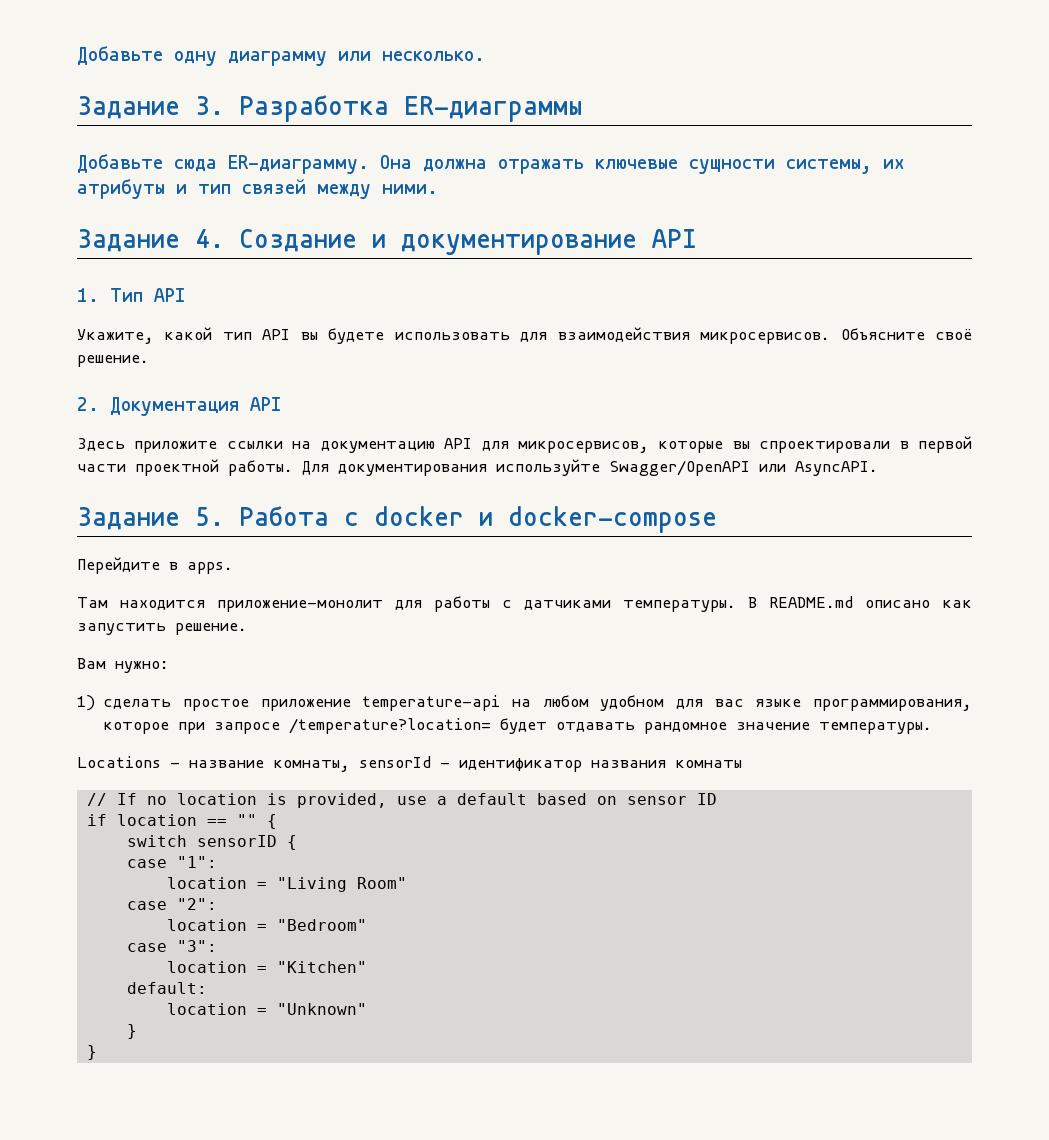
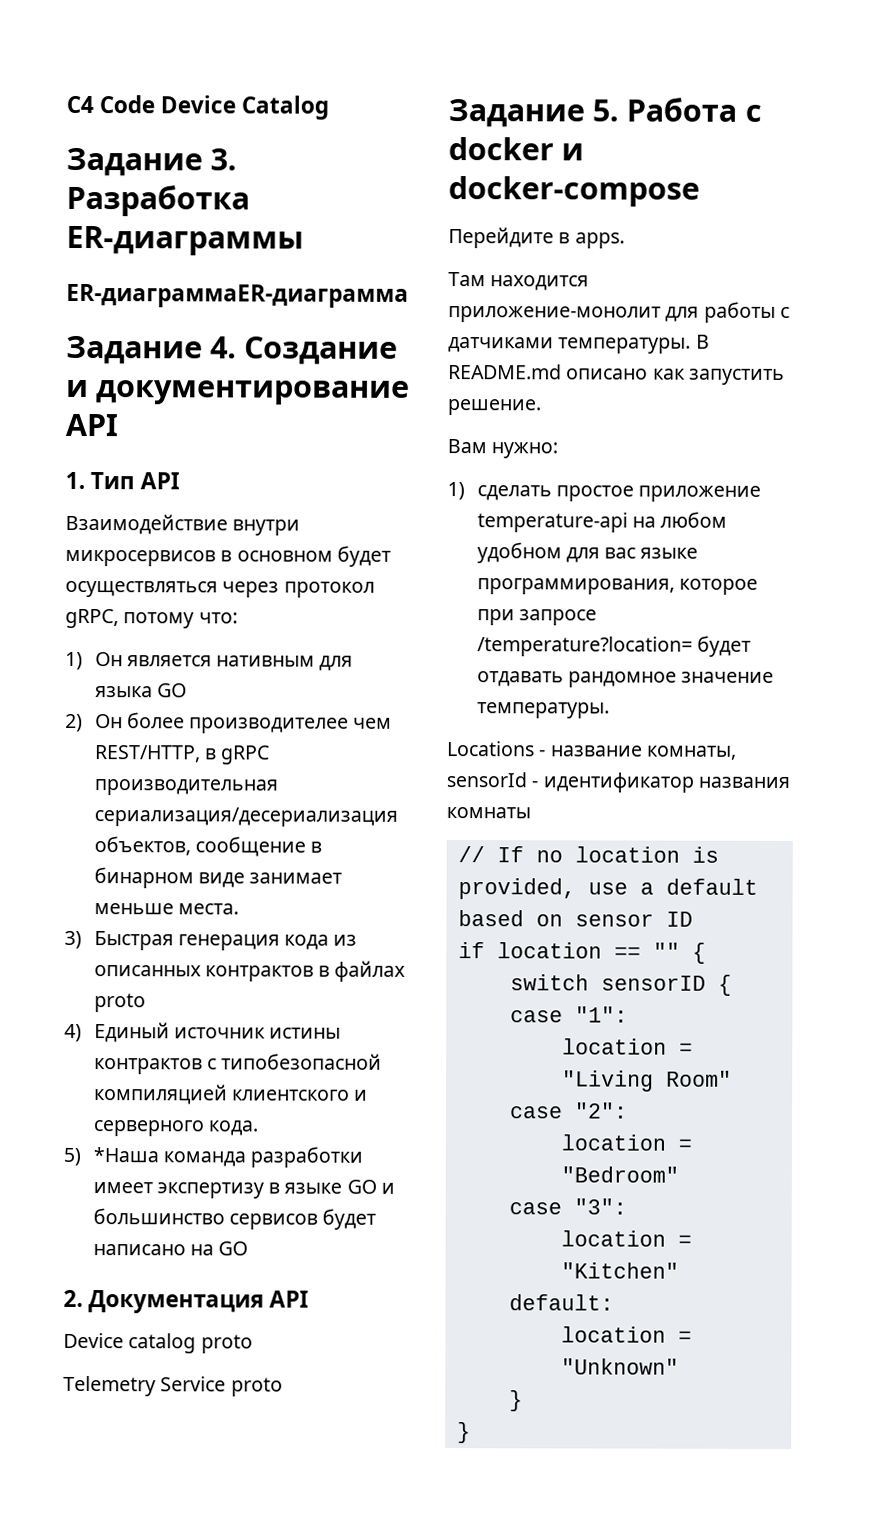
- Добавьте одну диаграмму или несколько.
+ C4 Code Device Catalog
- Добавьте сюда ER-диаграмму. Она должна отражать ключевые сущности системы, их атрибуты и тип связей между ними.
+ ER-диаграммаER-диаграмма
- Укажите, какой тип API вы будете использовать для взаимодействия микросервисов. Объясните своё решение.
+ Взаимодействие внутри микросервисов в основном будет осуществляться через протокол gRPC, потому что:
+ 1) Он является нативным для языка GO
+ 2) Он более производителее чем REST/HTTP, в gRPC производительная сериализация/десериализация объектов, сообщение в бинарном виде занимает меньше места.
+ 3) Быстрая генерация кода из описанных контрактов в файлах proto
+ 4) Единый источник истины контрактов с типобезопасной компиляцией клиентского и серверного кода.
+ 5) *Наша команда разработки имеет экспертизу в языке GO и большинство сервисов будет написано на GO
  2. Документация API
- Здесь приложите ссылки на документацию API для микросервисов, которые вы спроектировали в первой части проектной работы. Для документирования используйте Swagger/OpenAPI или AsyncAPI.
+ Device catalog proto
+ Telemetry Service proto

